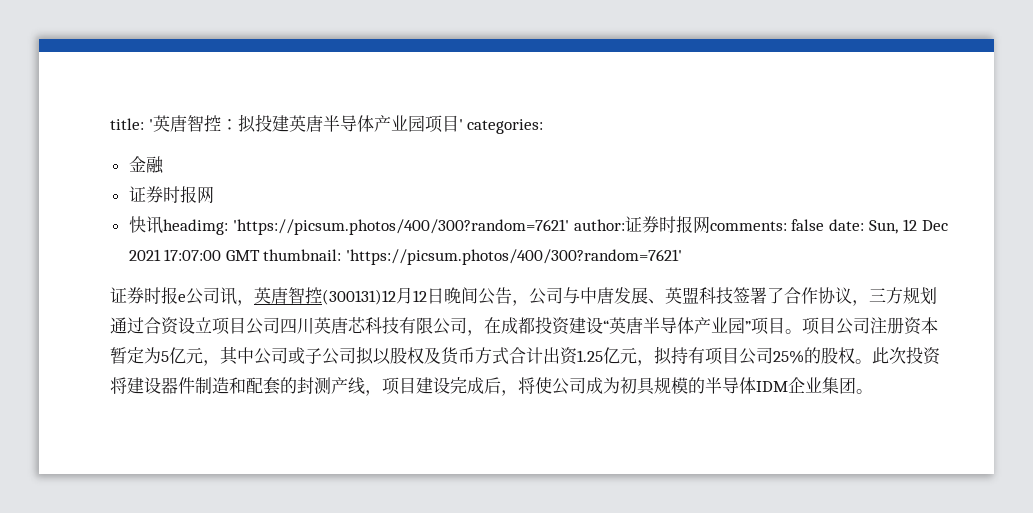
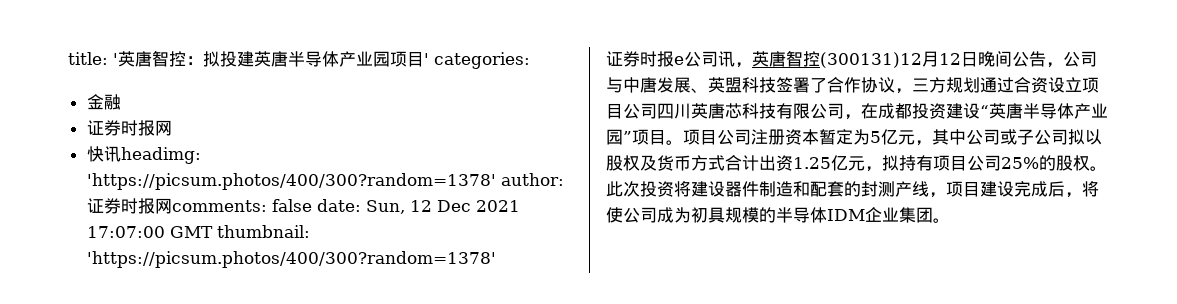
- 快讯headimg: 'https://picsum.photos/400/300?random=7621' author:证券时报网comments: false date: Sun, 12 Dec 2021 17:07:00 GMT thumbnail: 'https://picsum.photos/400/300?random=7621'
+ 快讯headimg: 'https://picsum.photos/400/300?random=1378' author:证券时报网comments: false date: Sun, 12 Dec 2021 17:07:00 GMT thumbnail: 'https://picsum.photos/400/300?random=1378'

